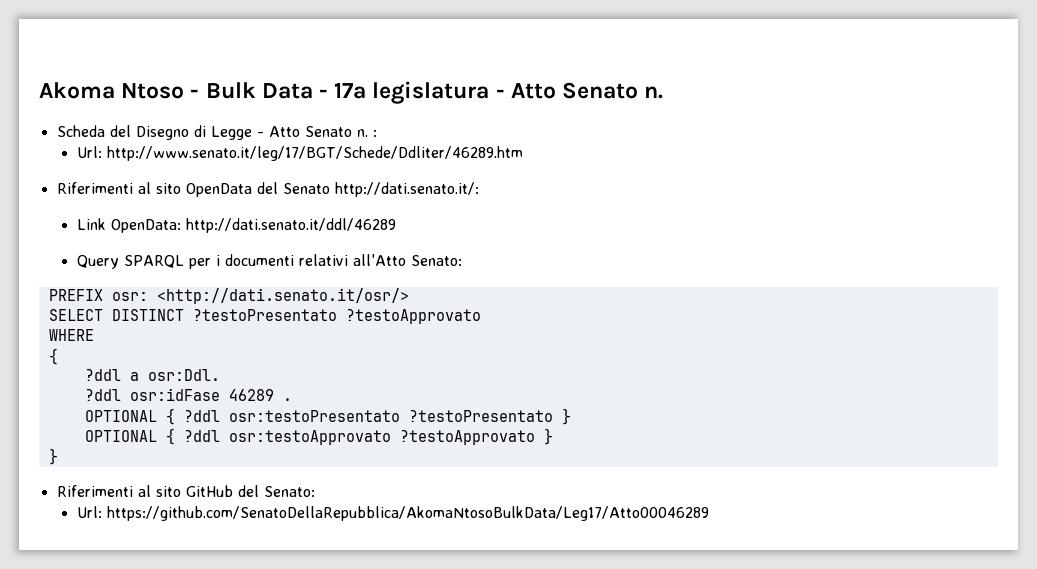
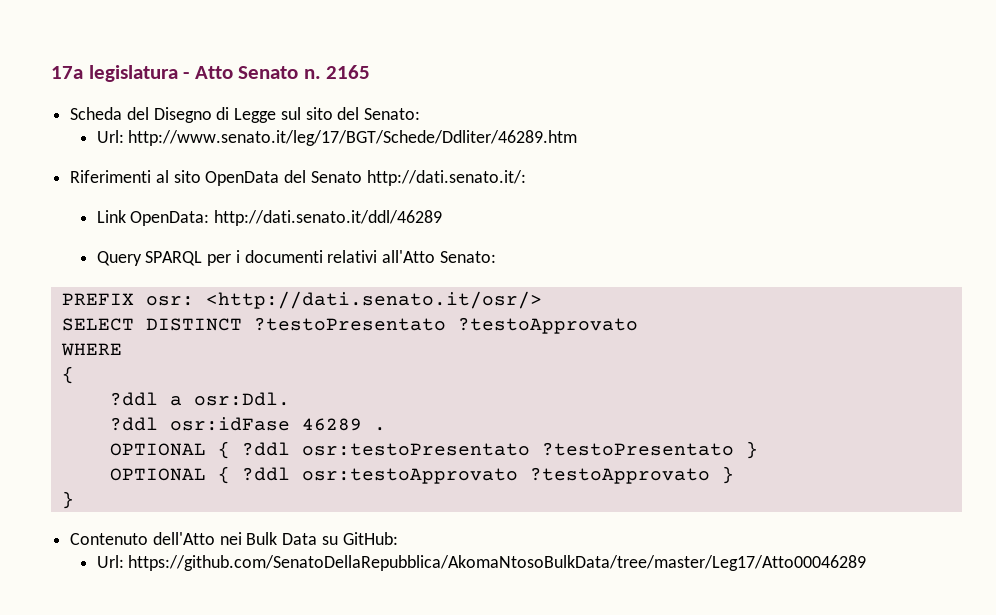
- Akoma Ntoso - Bulk Data - 17a legislatura - Atto Senato n.
+ 17a legislatura - Atto Senato n. 2165
- Scheda del Disegno di Legge - Atto Senato n. :
+ Scheda del Disegno di Legge sul sito del Senato:
- Riferimenti al sito GitHub del Senato:
- Url: https://github.com/SenatoDellaRepubblica/AkomaNtosoBulkData/Leg17/Atto00046289
+ Contenuto dell'Atto nei Bulk Data su GitHub:
+ Url: https://github.com/SenatoDellaRepubblica/AkomaNtosoBulkData/tree/master/Leg17/Atto00046289

